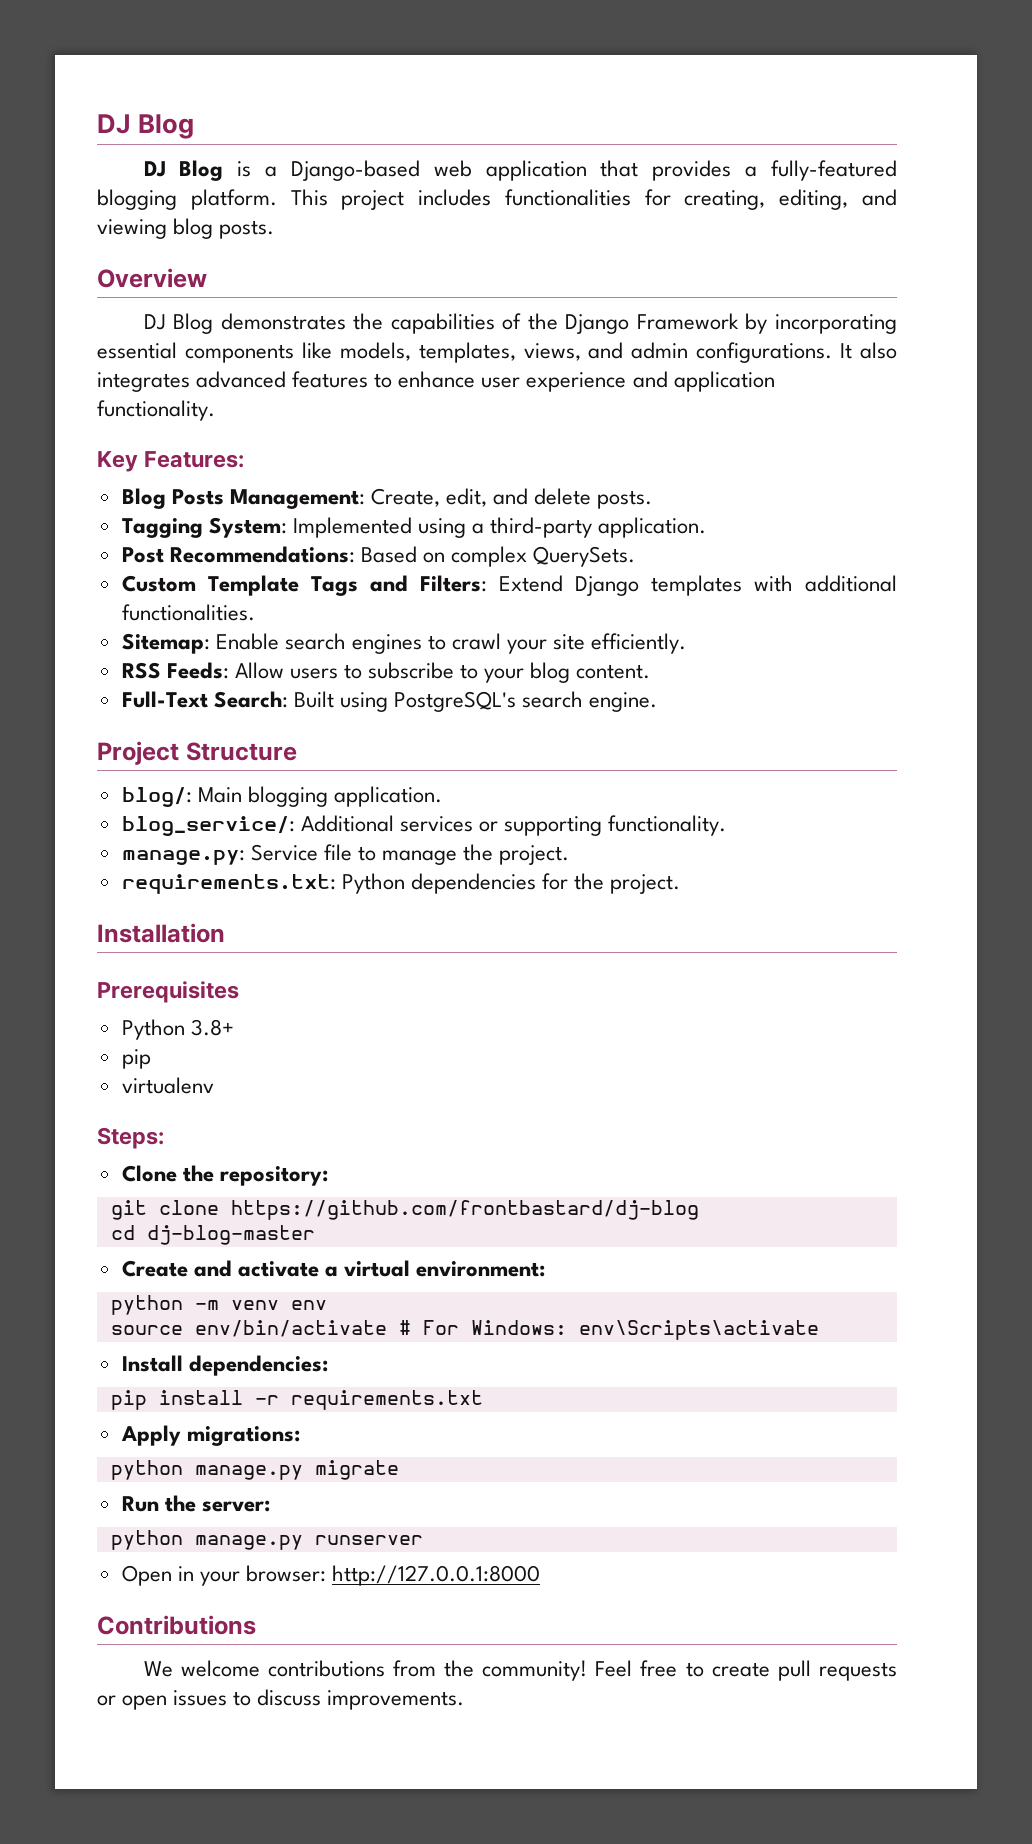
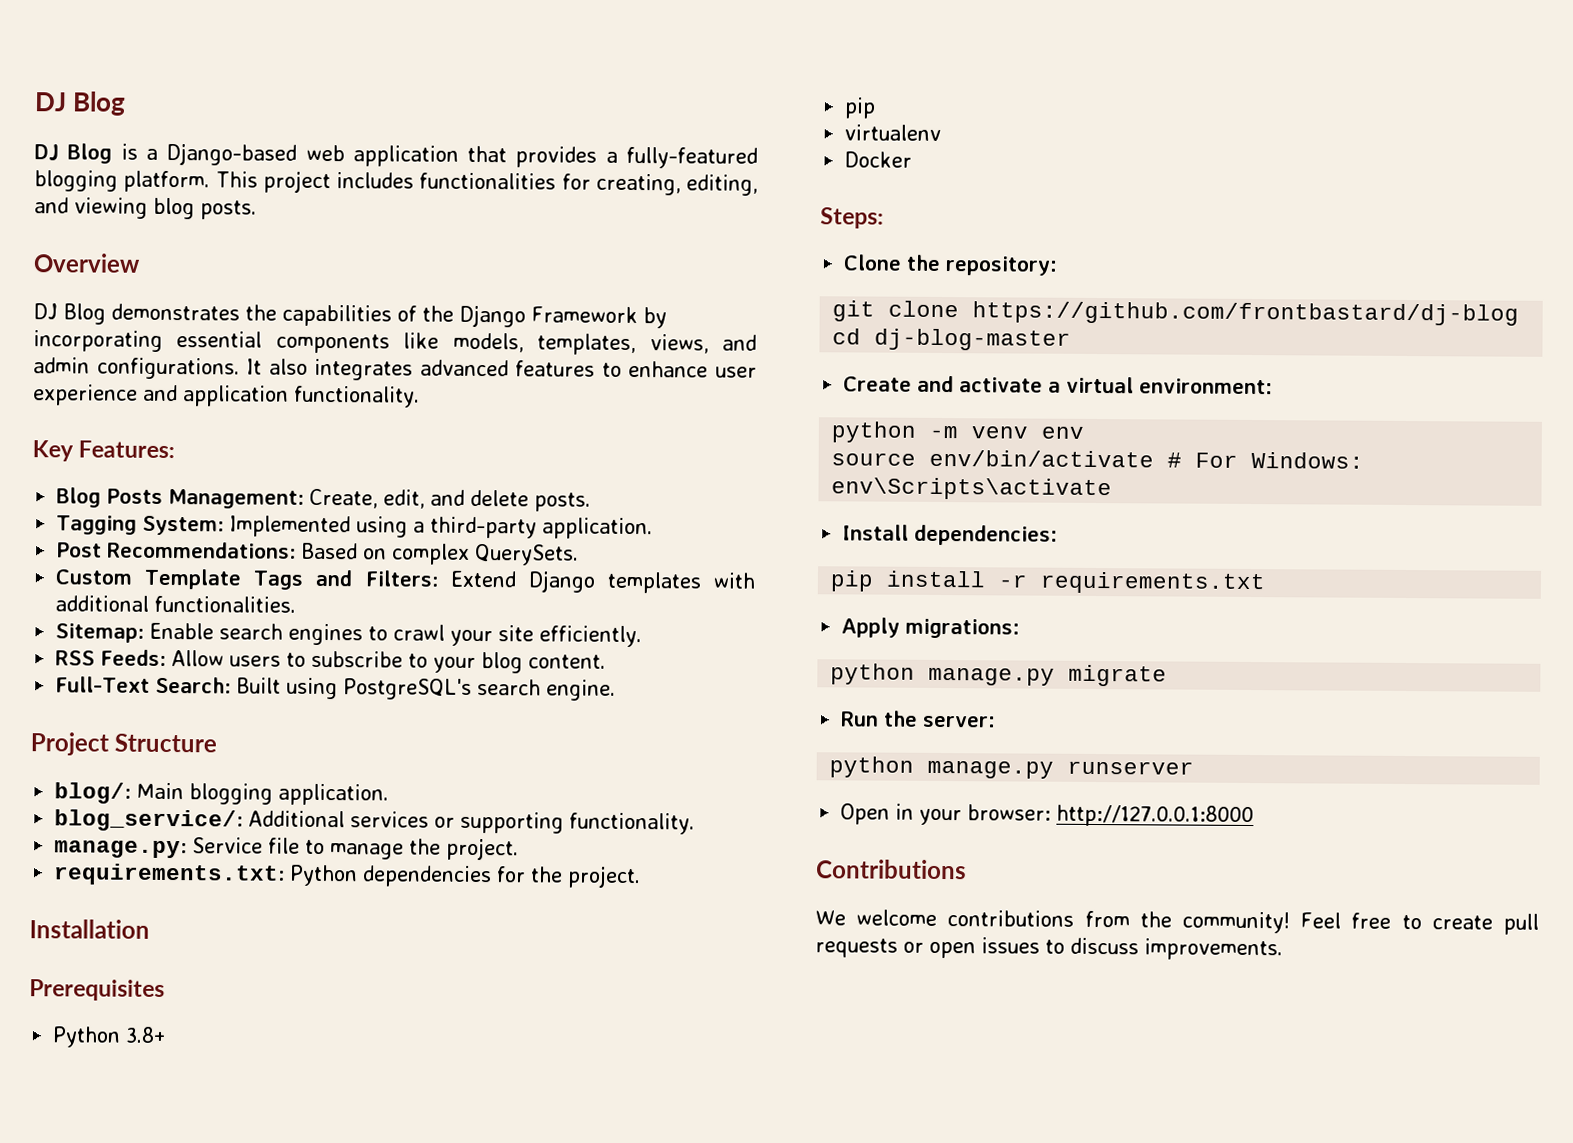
+ Docker

